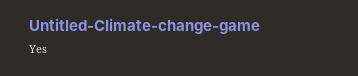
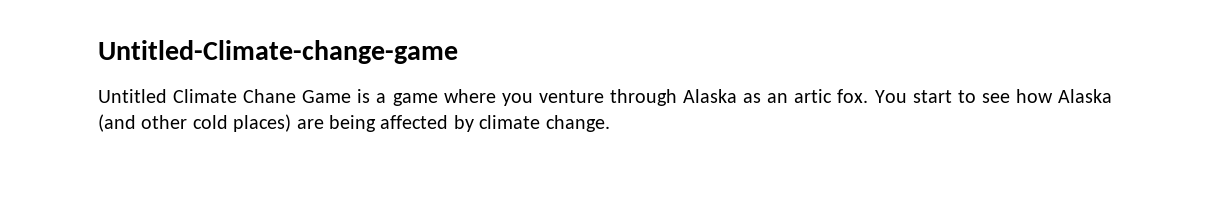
- Yes
+ Untitled Climate Chane Game is a game where you venture through Alaska as an artic fox. You start to see how Alaska (and other cold places) are being affected by climate change.

